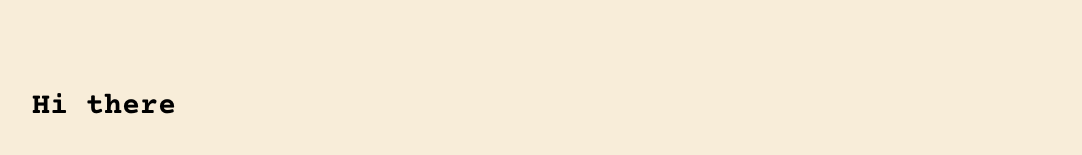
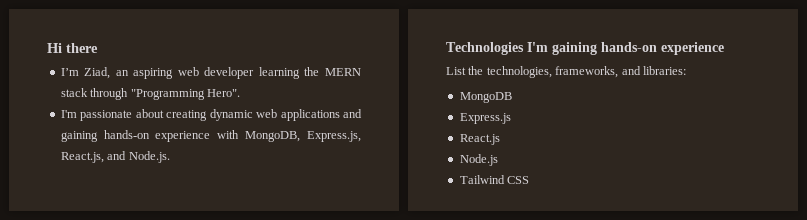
+ I’m Ziad, an aspiring web developer learning the MERN stack through "Programming Hero".
+ I'm passionate about creating dynamic web applications and gaining hands-on experience with MongoDB, Express.js, React.js, and Node.js.
+ Technologies I'm gaining hands-on experience
+ List the technologies, frameworks, and libraries:
+ MongoDB
+ Express.js
+ React.js
+ Node.js
+ Tailwind CSS

